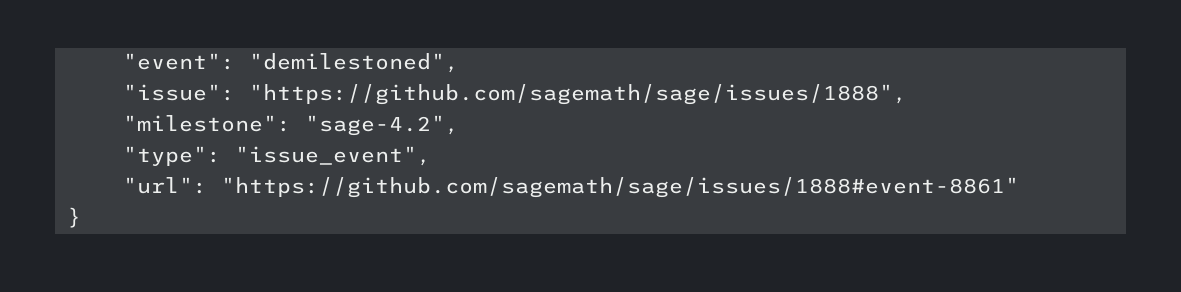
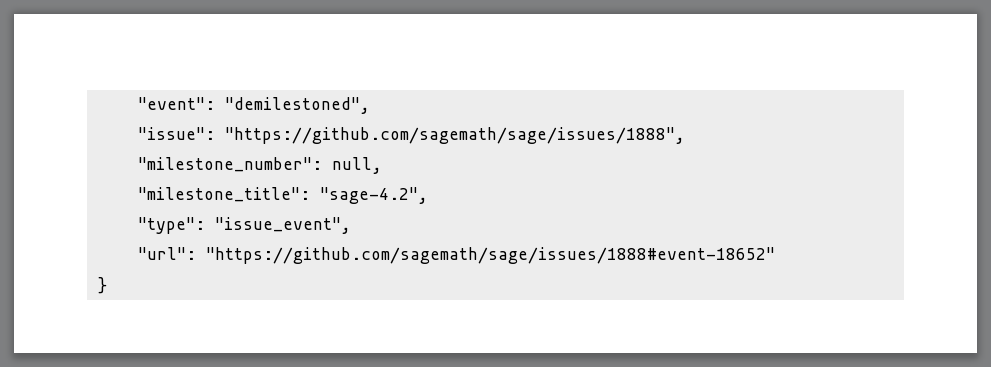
- "milestone": "sage-4.2",
+ "milestone_number": null,
+ "milestone_title": "sage-4.2",
- "url": "https://github.com/sagemath/sage/issues/1888#event-8861"
+ "url": "https://github.com/sagemath/sage/issues/1888#event-18652"

